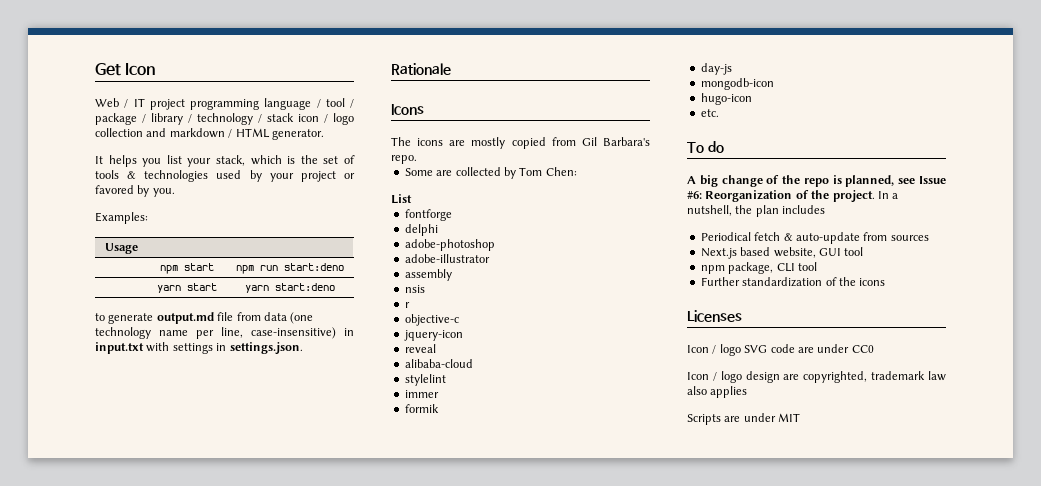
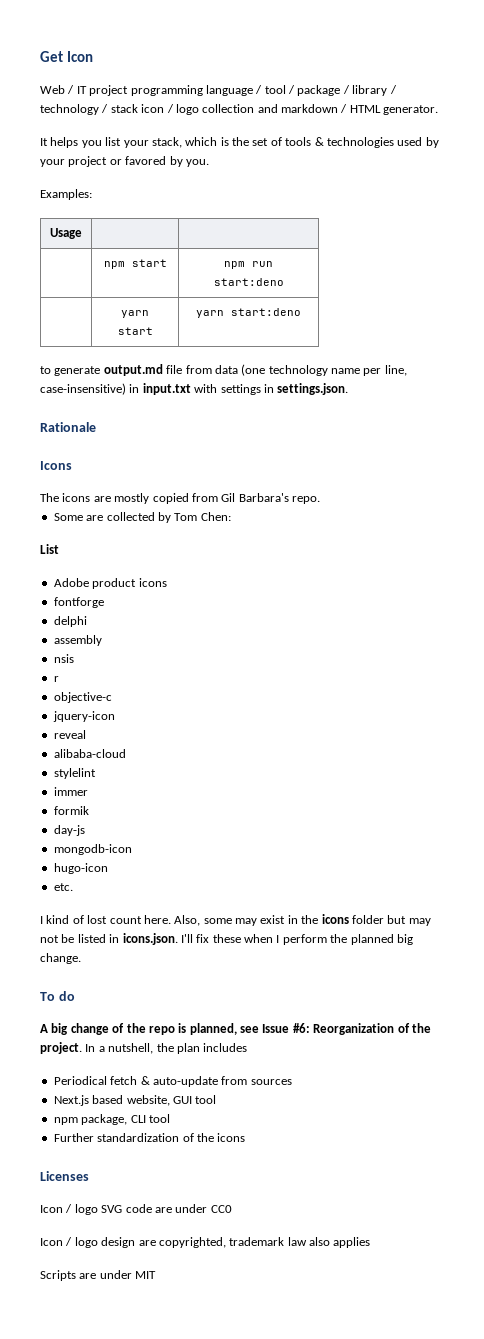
+ Adobe product icons
- adobe-photoshop
- adobe-illustrator
+ I kind of lost count here. Also, some may exist in the icons folder but may not be listed in icons.json. I'll fix these when I perform the planned big change.

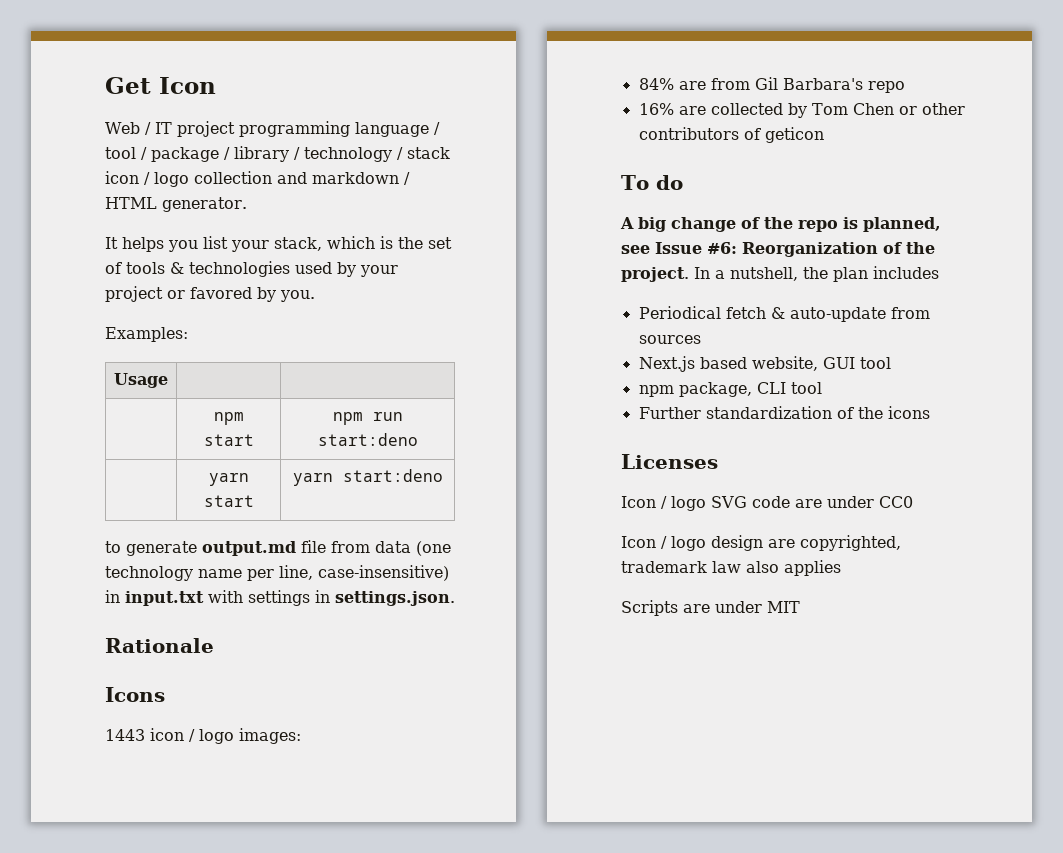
- The icons are mostly copied from Gil Barbara's repo.
- Some are collected by Tom Chen:
- List
- Adobe product icons
- fontforge
- delphi
- assembly
- nsis
- r
- objective-c
- jquery-icon
- reveal
- alibaba-cloud
- stylelint
- immer
- formik
- day-js
- mongodb-icon
- hugo-icon
- etc.
- I kind of lost count here. Also, some may exist in the icons folder but may not be listed in icons.json. I'll fix these when I perform the planned big change.
+ 1443 icon / logo images:
+ 84% are from Gil Barbara's repo
+ 16% are collected by Tom Chen or other contributors of geticon

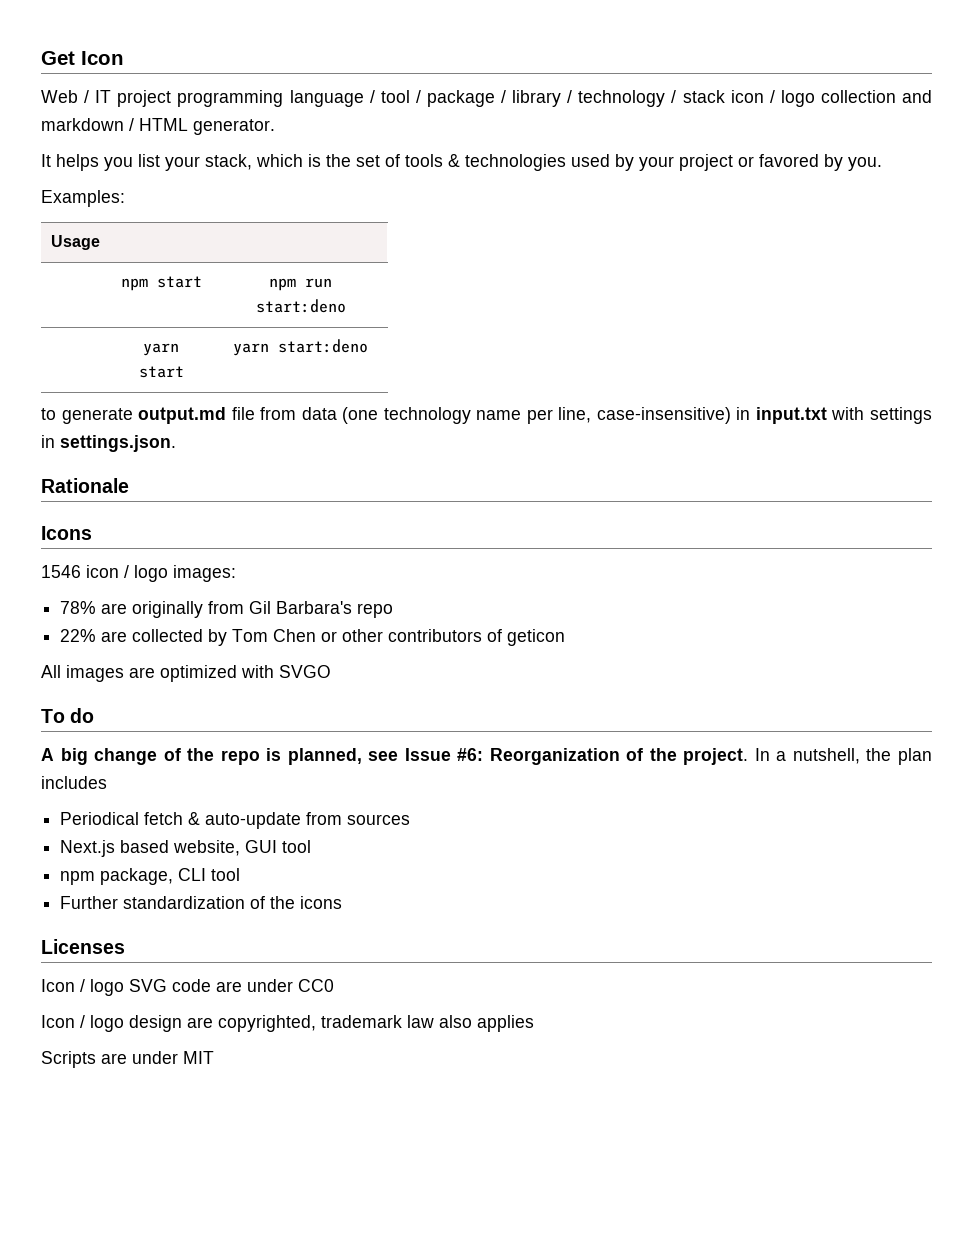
- 1443 icon / logo images:
+ 1546 icon / logo images:
- 84% are from Gil Barbara's repo
+ 78% are originally from Gil Barbara's repo
- 16% are collected by Tom Chen or other contributors of geticon
+ 22% are collected by Tom Chen or other contributors of geticon
+ All images are optimized with SVGO

